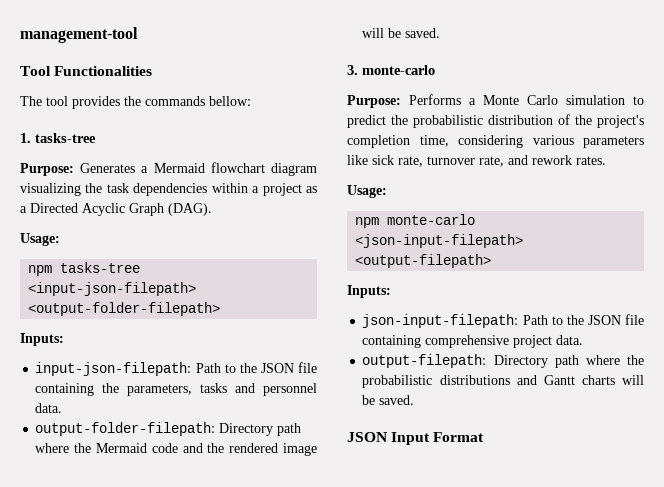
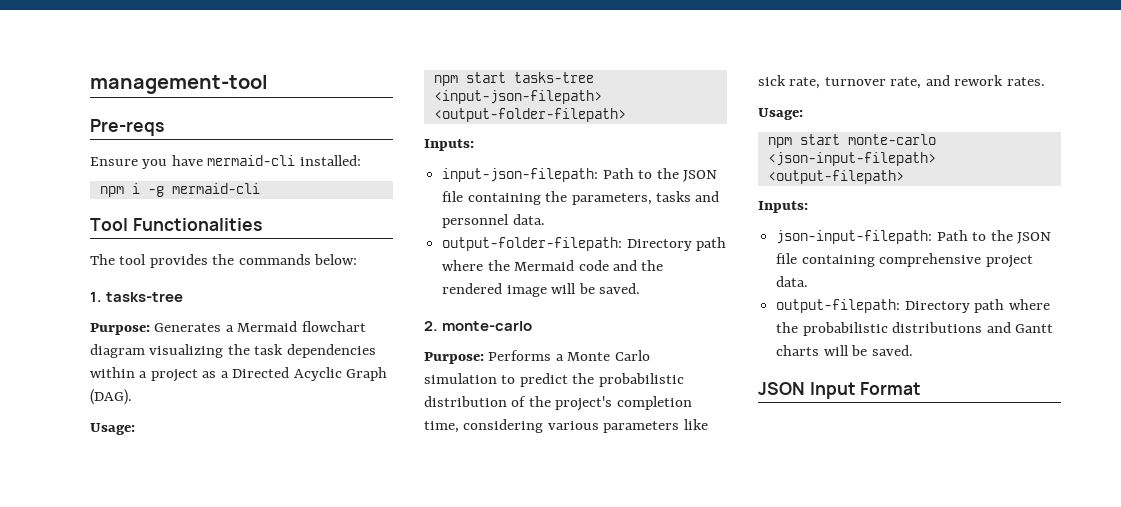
+ Pre-reqs
+ Ensure you have mermaid-cli installed:
+ npm i -g mermaid-cli
- The tool provides the commands bellow:
+ The tool provides the commands below:
- npm tasks-tree <input-json-filepath> <output-folder-filepath>
+ npm start tasks-tree <input-json-filepath> <output-folder-filepath>
- 3. monte-carlo
+ 2. monte-carlo
- npm monte-carlo <json-input-filepath> <output-filepath>
+ npm start monte-carlo <json-input-filepath> <output-filepath>

